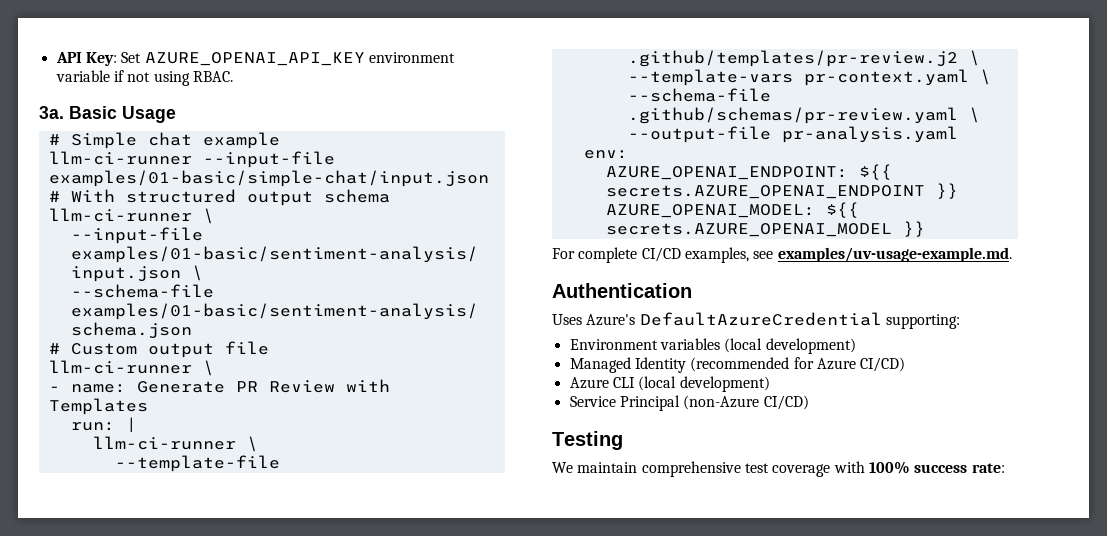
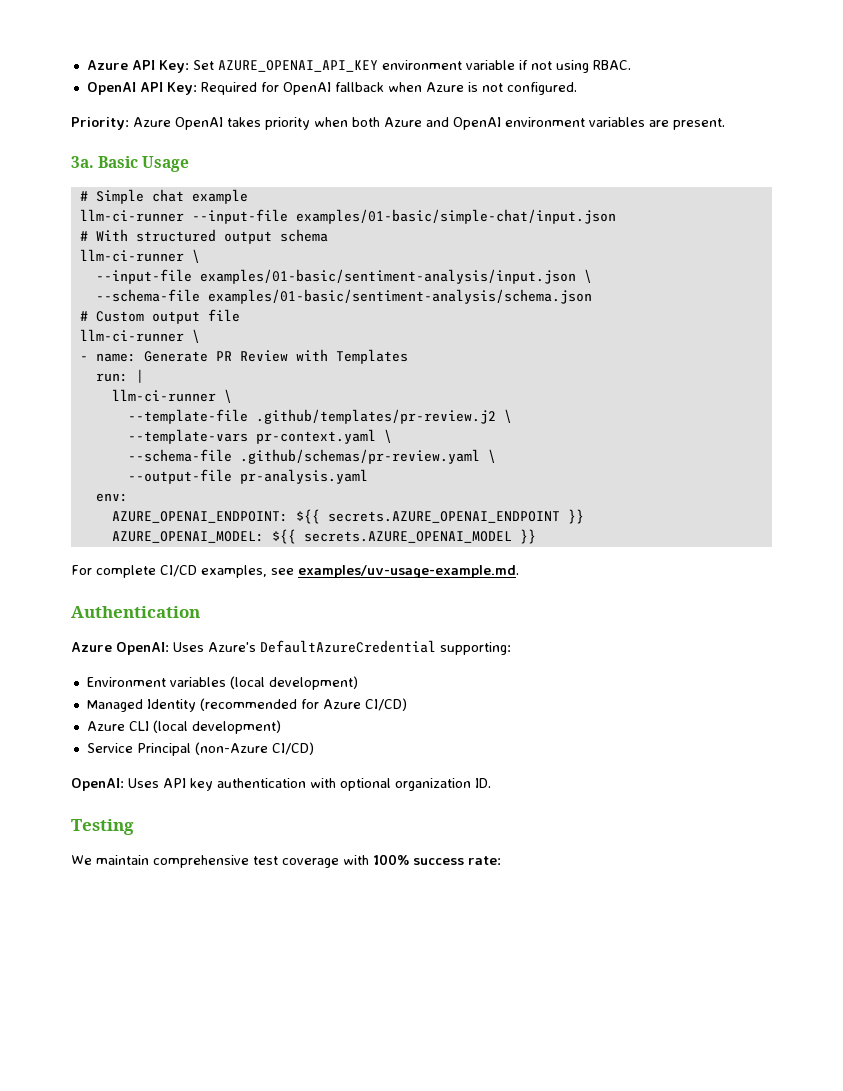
- API Key: Set AZURE_OPENAI_API_KEY environment variable if not using RBAC.
+ Azure API Key: Set AZURE_OPENAI_API_KEY environment variable if not using RBAC.
+ OpenAI API Key: Required for OpenAI fallback when Azure is not configured.
+ Priority: Azure OpenAI takes priority when both Azure and OpenAI environment variables are present.
- Uses Azure's DefaultAzureCredential supporting:
+ Azure OpenAI: Uses Azure's DefaultAzureCredential supporting:
+ OpenAI: Uses API key authentication with optional organization ID.

